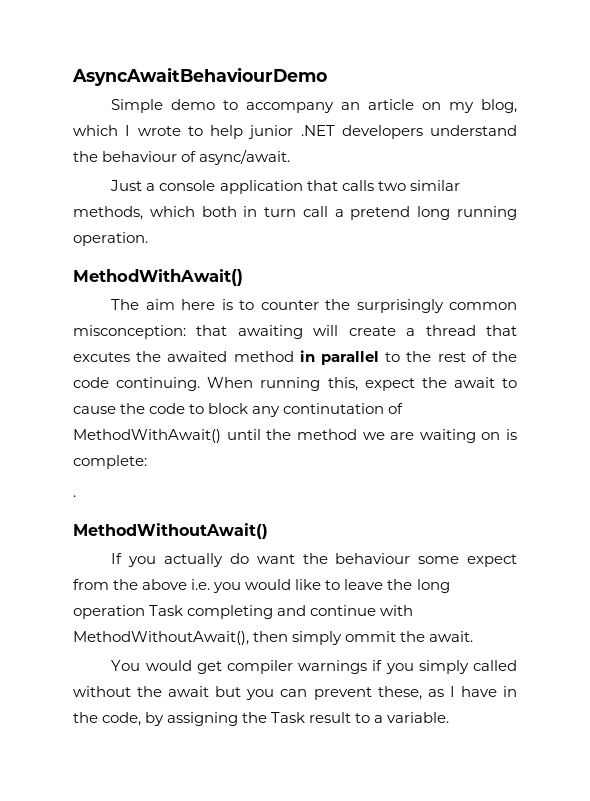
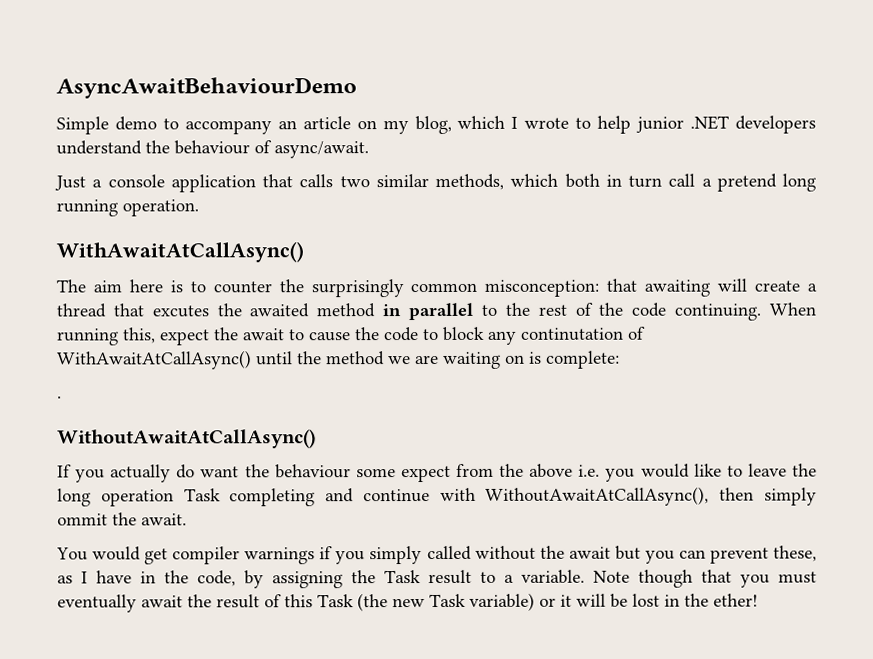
  Just a console application that calls two similar methods, which both in turn call a pretend long running operation.
- MethodWithAwait()
+ WithAwaitAtCallAsync()
- When running this, expect the await to cause the code to block any continutation of MethodWithAwait() until the method we are waiting on is complete:
+ When running this, expect the await to cause the code to block any continutation of WithAwaitAtCallAsync() until the method we are waiting on is complete:
- MethodWithoutAwait()
+ WithoutAwaitAtCallAsync()
- If you actually do want the behaviour some expect from the above i.e. you would like to leave the long operation Task completing and continue with MethodWithoutAwait(), then simply ommit the await.
+ If you actually do want the behaviour some expect from the above i.e. you would like to leave the long operation Task completing and continue with WithoutAwaitAtCallAsync(), then simply ommit the await.
+ Note though that you must eventually await the result of this Task (the new Task variable) or it will be lost in the ether!

